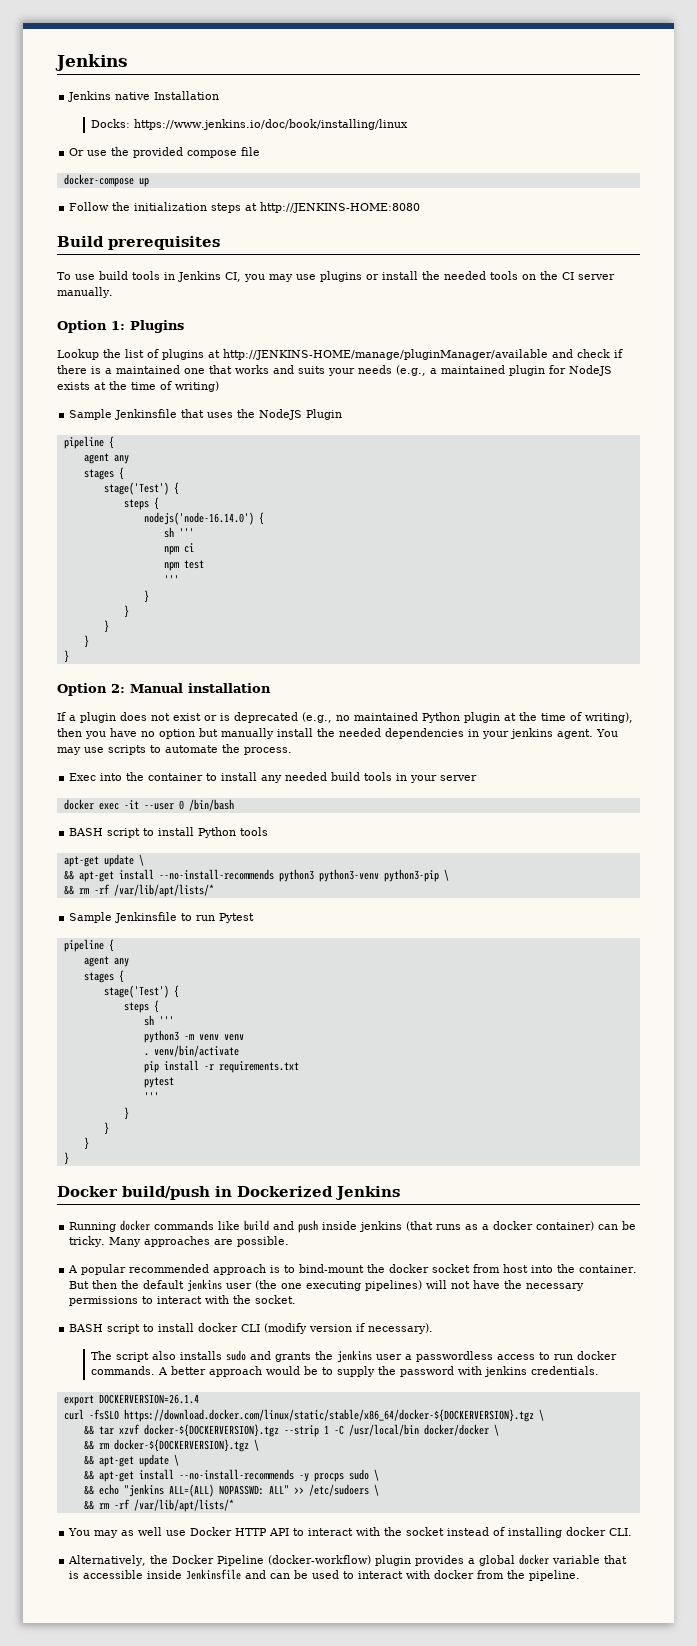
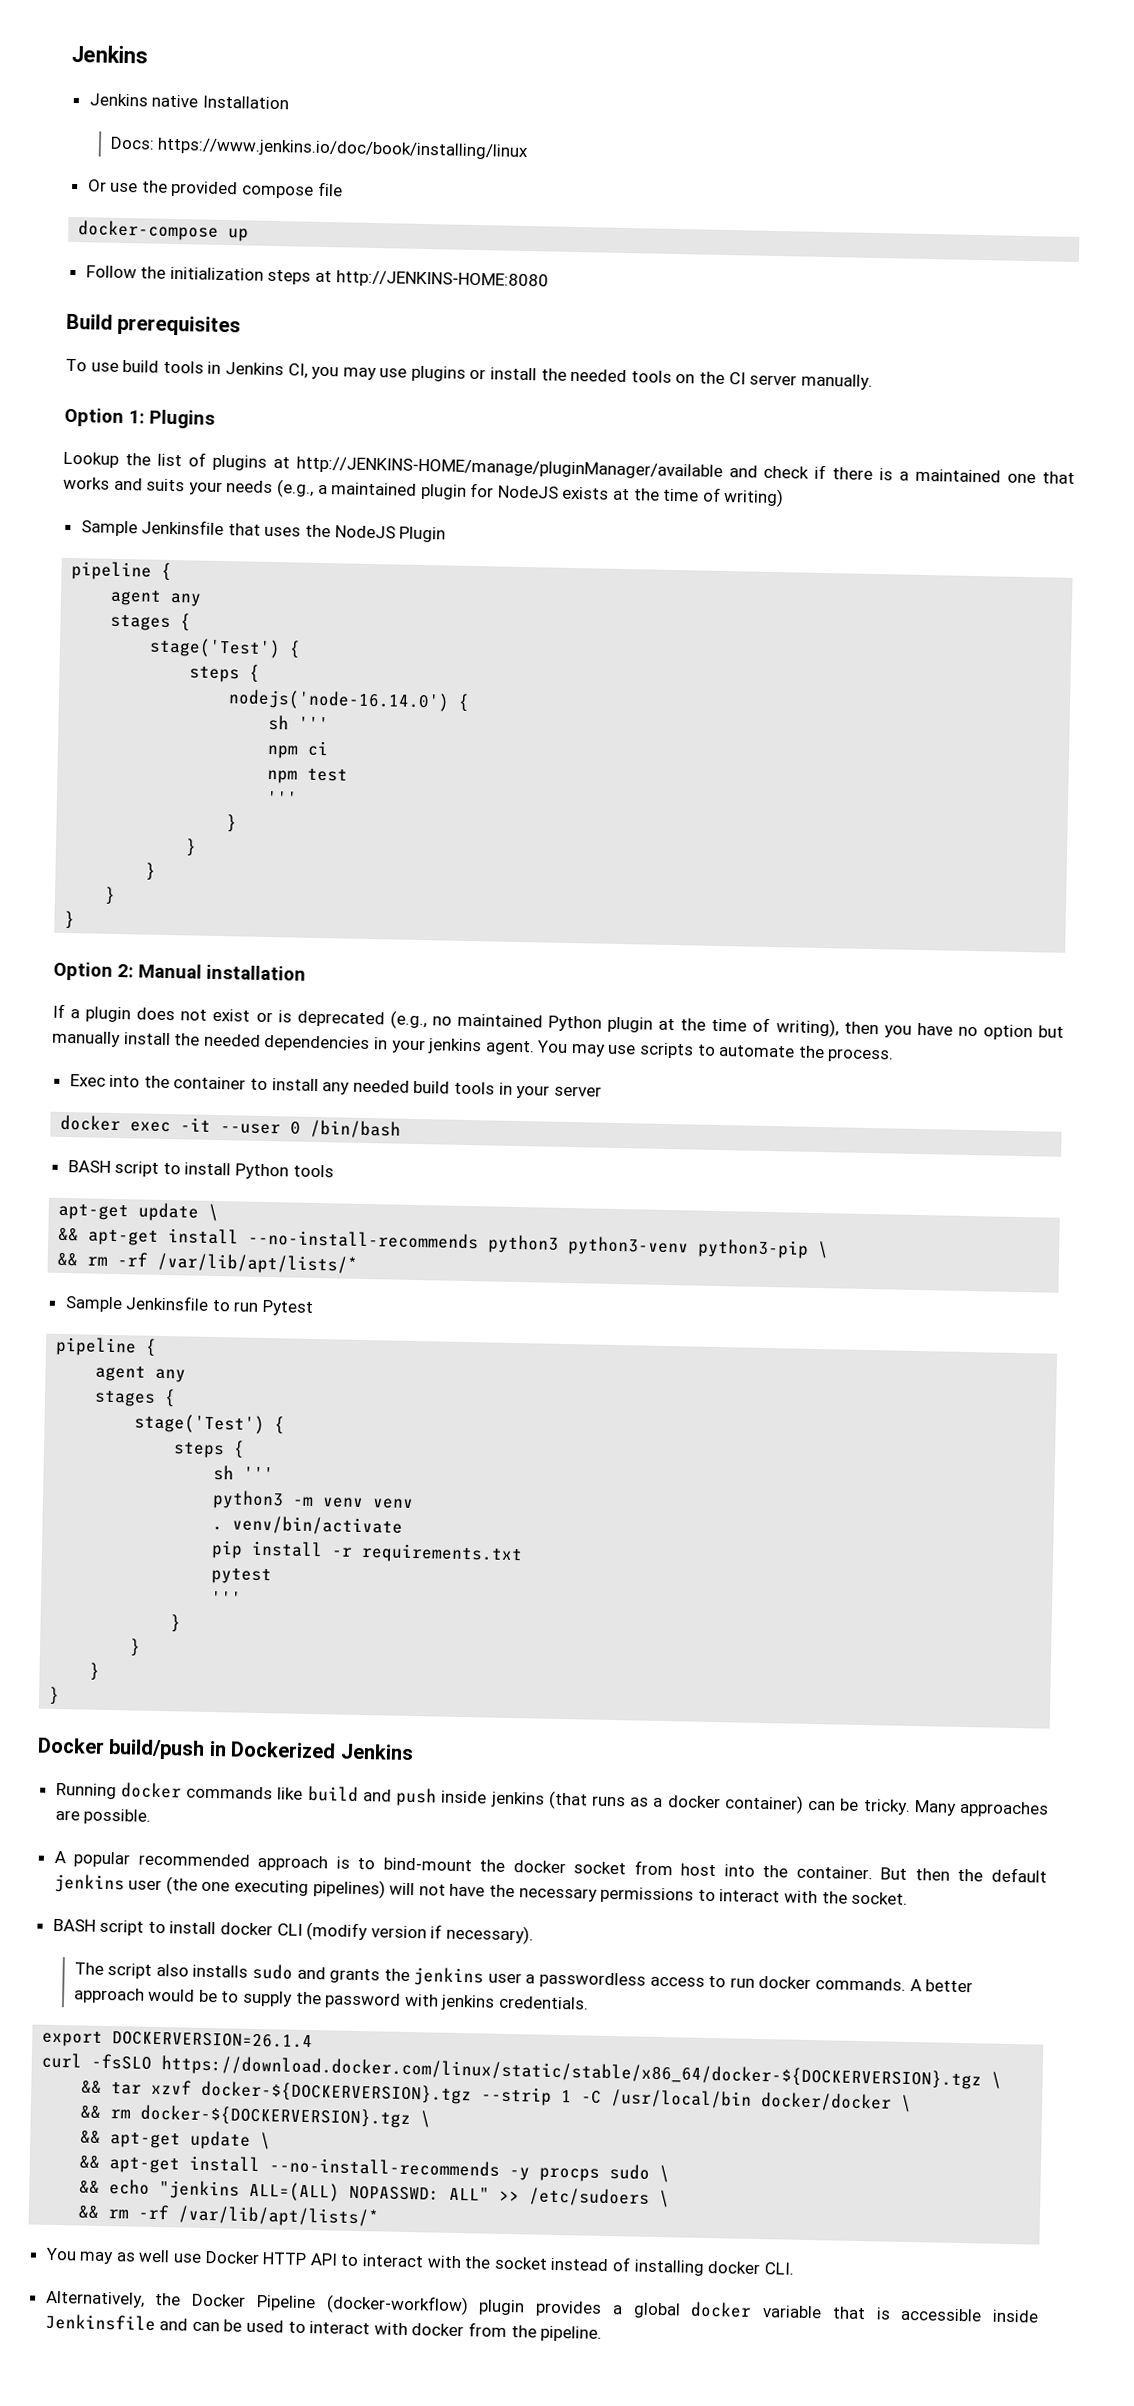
- Docks: https://www.jenkins.io/doc/book/installing/linux
+ Docs: https://www.jenkins.io/doc/book/installing/linux

